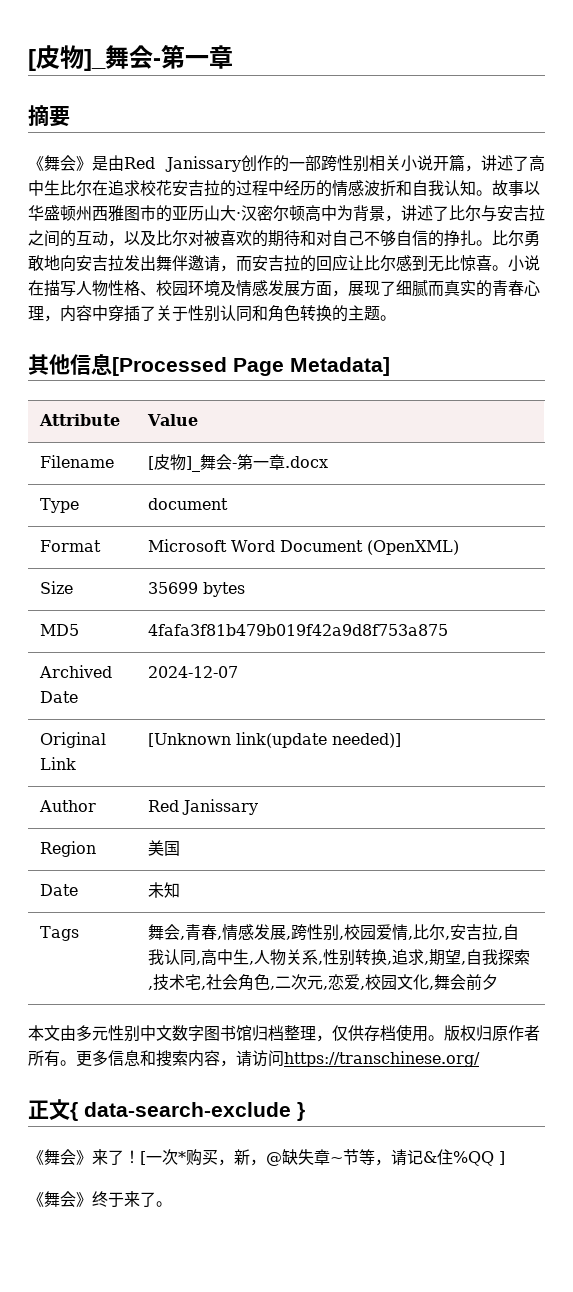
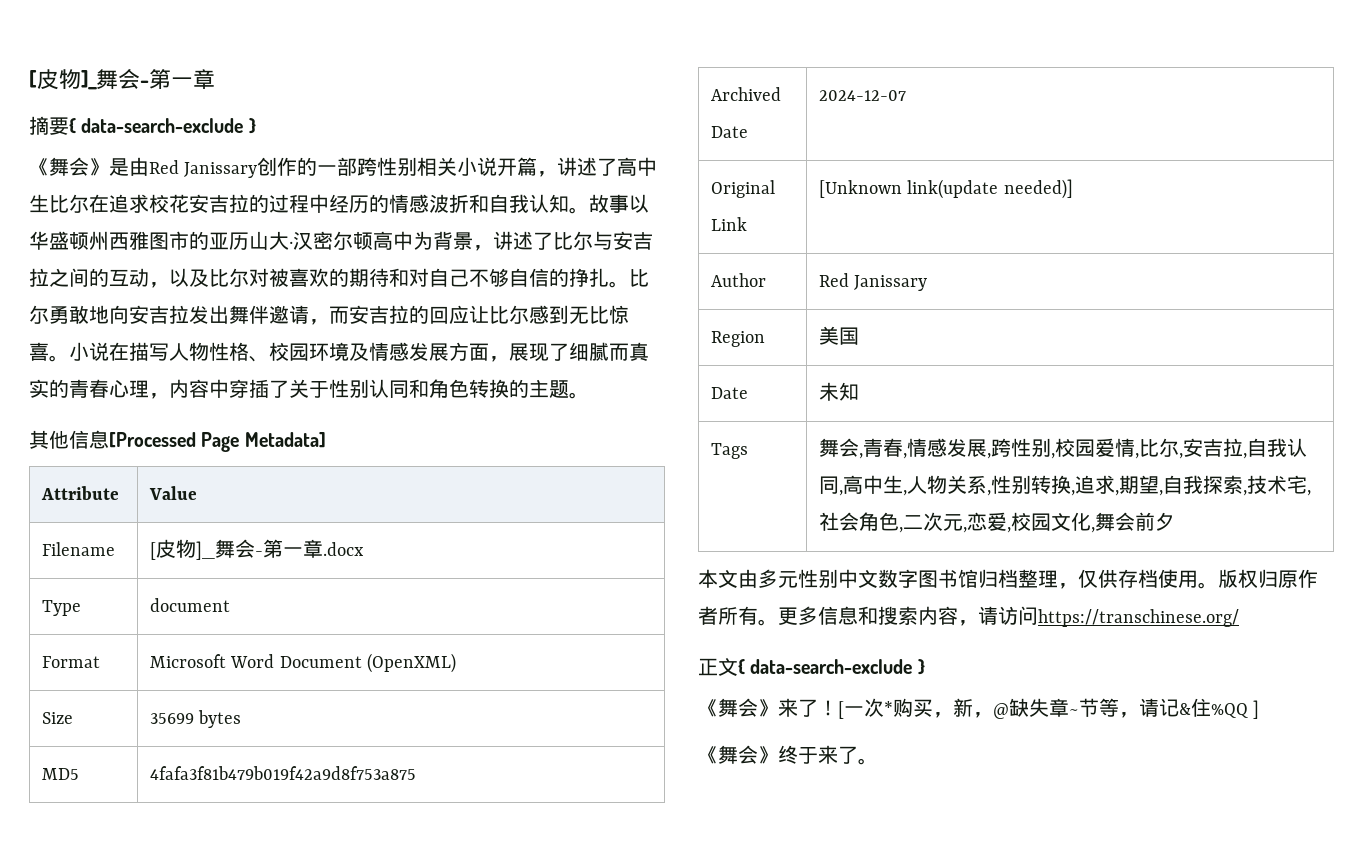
- 摘要
+ 摘要{ data-search-exclude }

